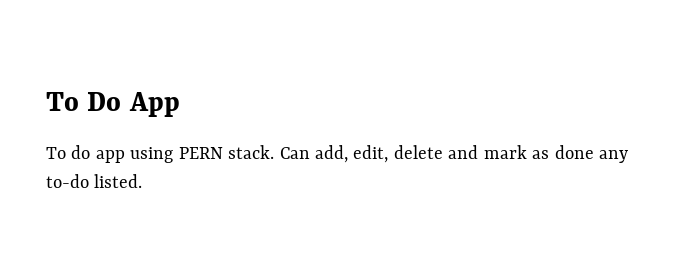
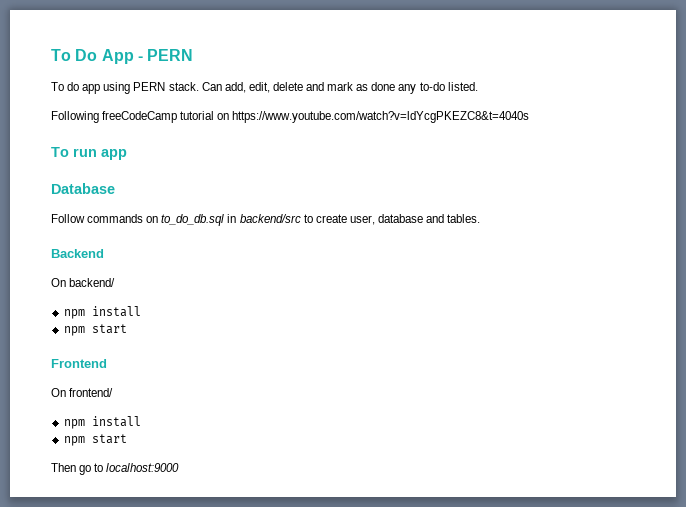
- To Do App
+ To Do App - PERN
+ Following freeCodeCamp tutorial on https://www.youtube.com/watch?v=ldYcgPKEZC8&t=4040s
+ To run app
+ Database
+ Follow commands on to_do_db.sql in backend/src to create user, database and tables.
+ Backend
+ On backend/
+ npm install
+ npm start
+ Frontend
+ On frontend/
+ npm install
+ npm start
+ Then go to localhost:9000

